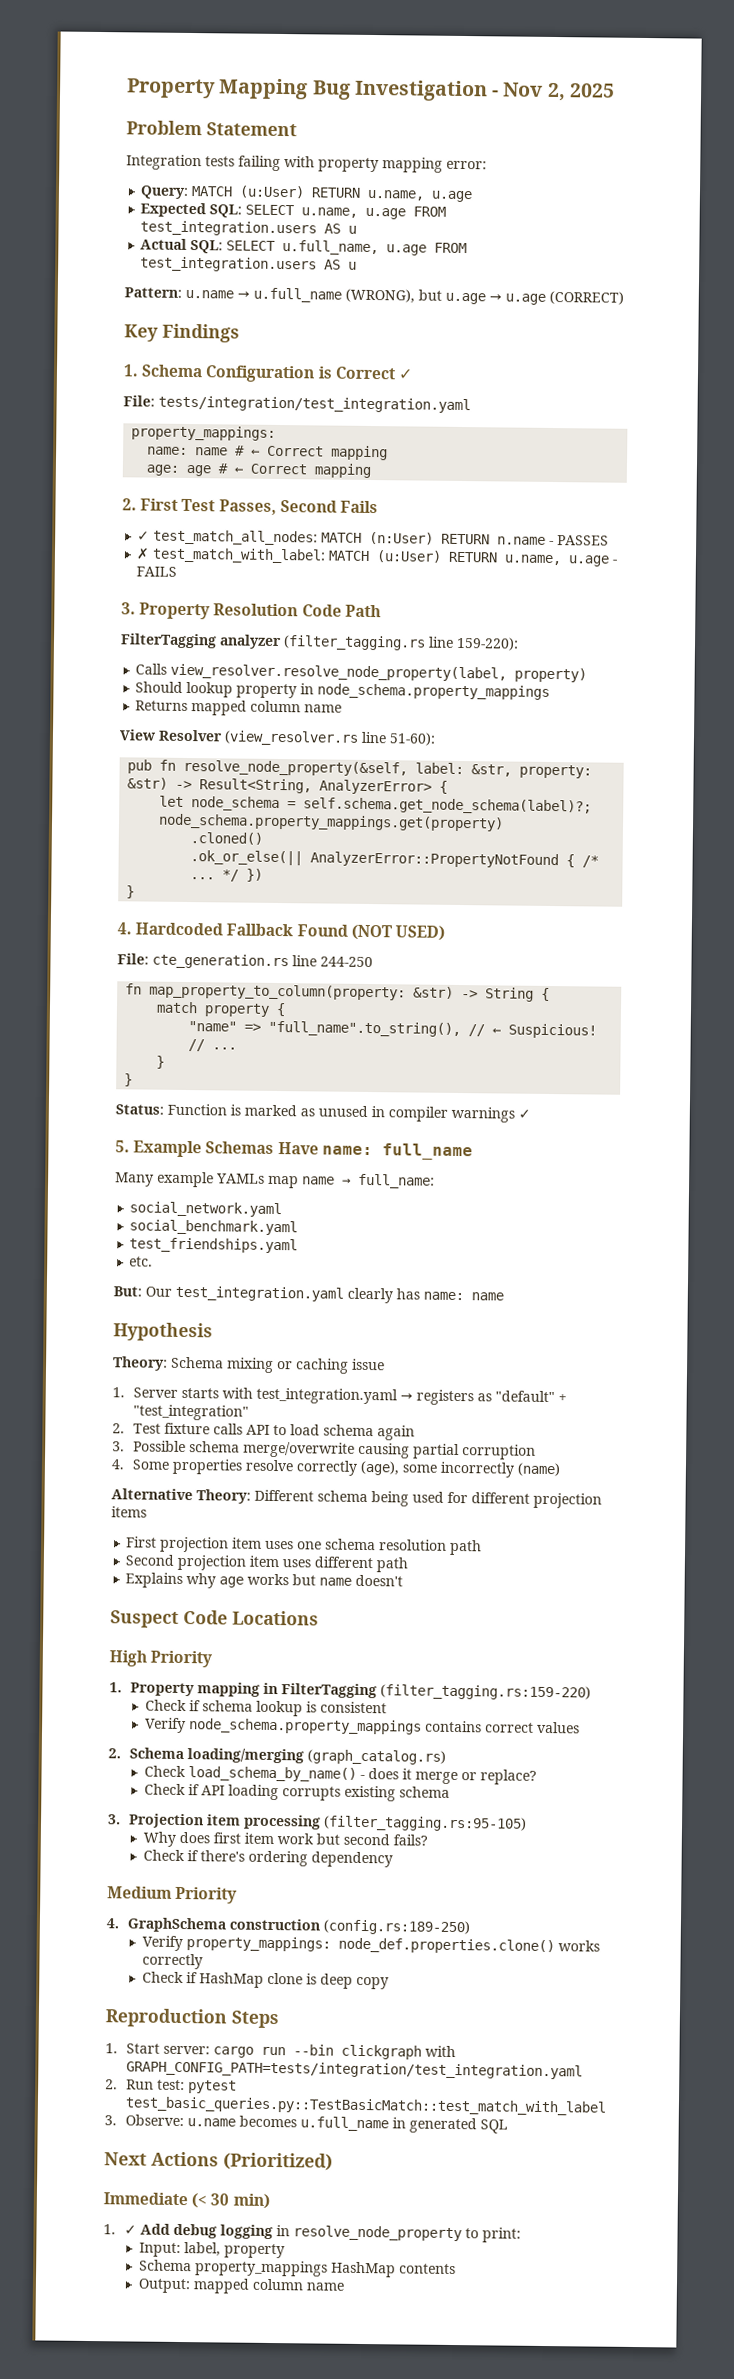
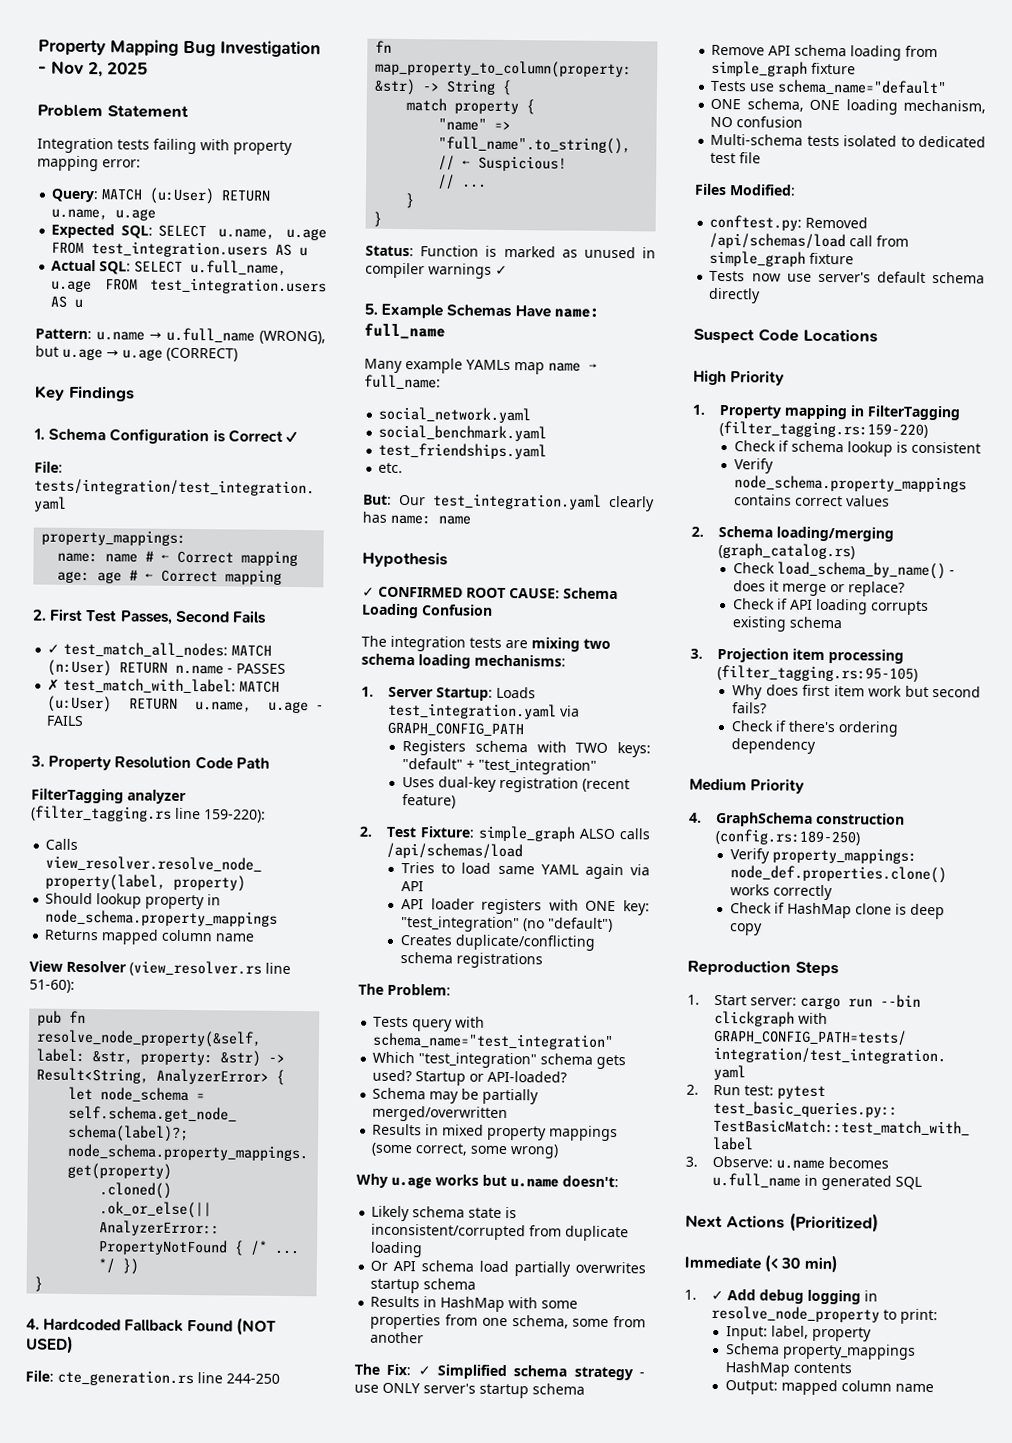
- Theory: Schema mixing or caching issue
- 1. Server starts with test_integration.yaml → registers as "default" + "test_integration"
- 2. Test fixture calls API to load schema again
- 3. Possible schema merge/overwrite causing partial corruption
- 4. Some properties resolve correctly (age), some incorrectly (name)
- Alternative Theory: Different schema being used for different projection items
- First projection item uses one schema resolution path
- Second projection item uses different path
- Explains why age works but name doesn't
+ ✓ CONFIRMED ROOT CAUSE: Schema Loading Confusion
+ The integration tests are mixing two schema loading mechanisms:
+ 1. Server Startup: Loads test_integration.yaml via GRAPH_CONFIG_PATH
+ Registers schema with TWO keys: "default" + "test_integration"
+ Uses dual-key registration (recent feature)
+ 2. Test Fixture: simple_graph ALSO calls /api/schemas/load
+ Tries to load same YAML again via API
+ API loader registers with ONE key: "test_integration" (no "default")
+ Creates duplicate/conflicting schema registrations
+ The Problem:
+ Tests query with schema_name="test_integration"
+ Which "test_integration" schema gets used? Startup or API-loaded?
+ Schema may be partially merged/overwritten
+ Results in mixed property mappings (some correct, some wrong)
+ Why u.age works but u.name doesn't:
+ Likely schema state is inconsistent/corrupted from duplicate loading
+ Or API schema load partially overwrites startup schema
+ Results in HashMap with some properties from one schema, some from another
+ The Fix: ✓ Simplified schema strategy - use ONLY server's startup schema
+ Remove API schema loading from simple_graph fixture
+ Tests use schema_name="default"
+ ONE schema, ONE loading mechanism, NO confusion
+ Multi-schema tests isolated to dedicated test file
+ Files Modified:
+ conftest.py: Removed /api/schemas/load call from simple_graph fixture
+ Tests now use server's default schema directly

